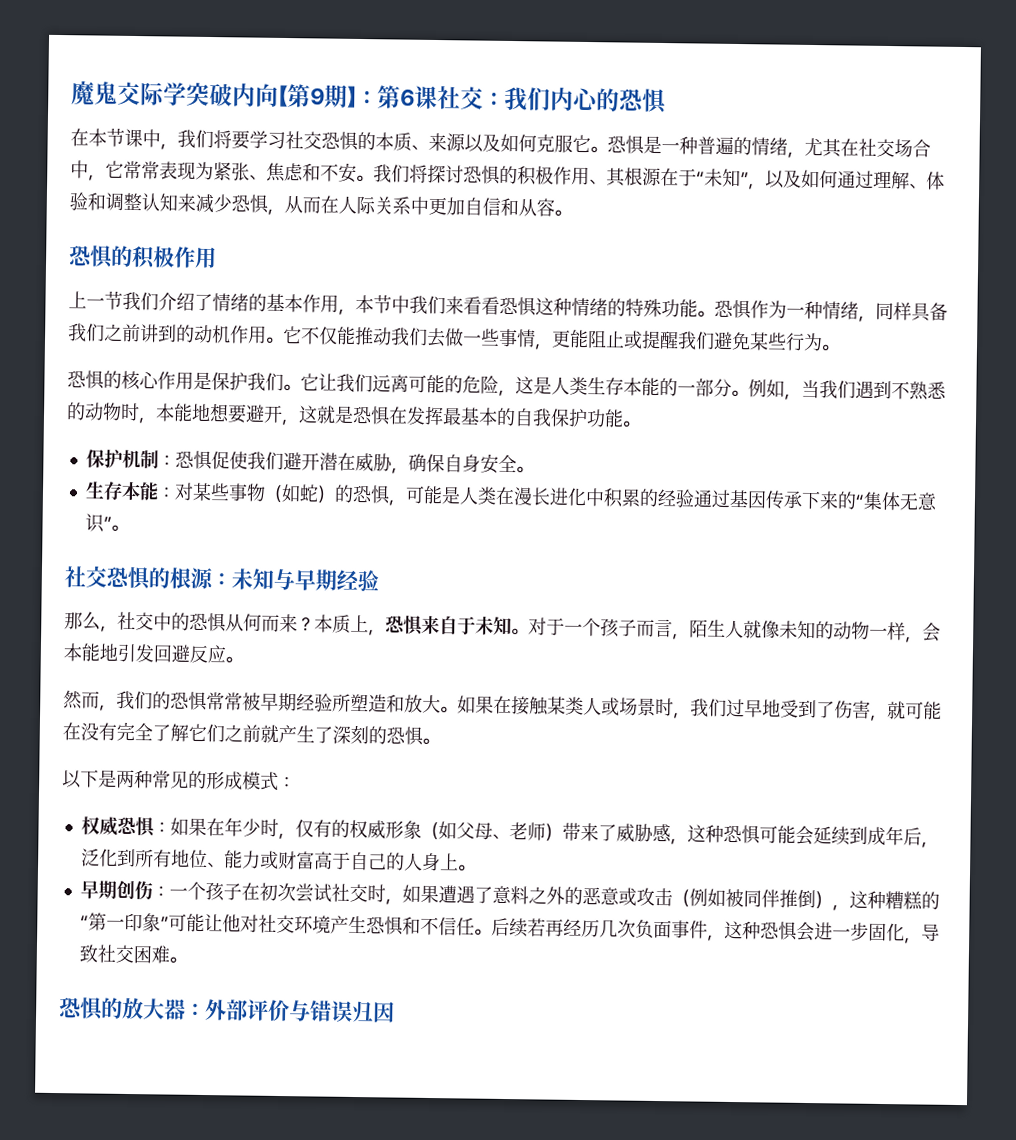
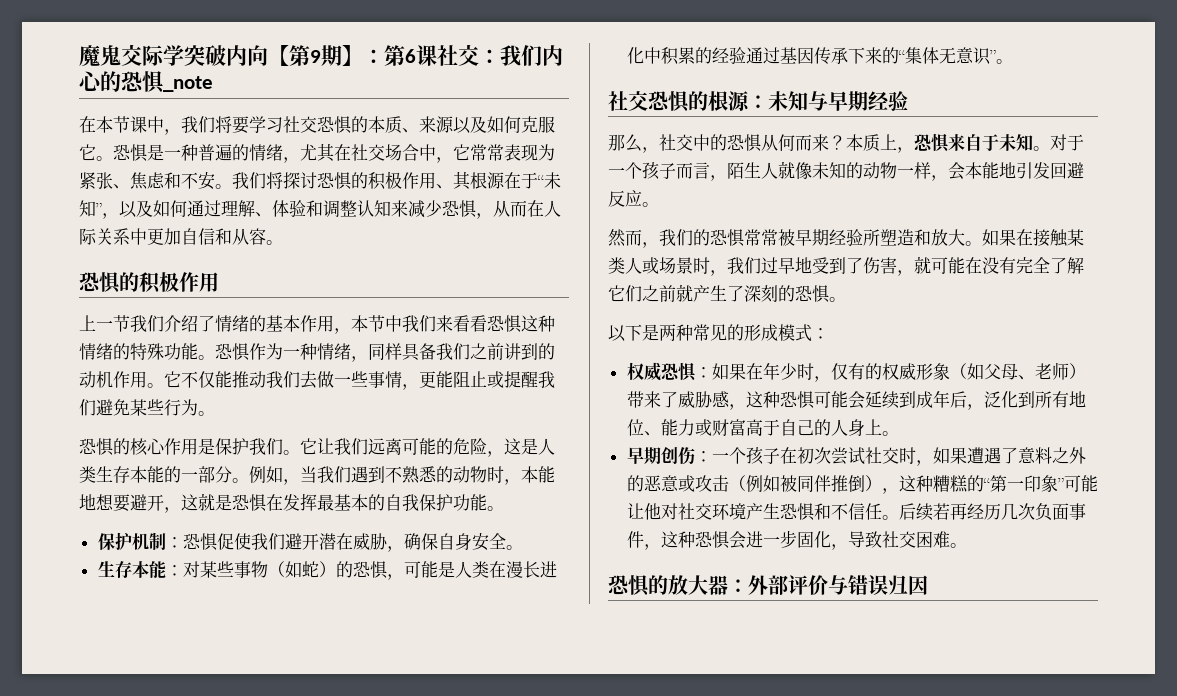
- 魔鬼交际学突破内向【第9期】：第6课社交：我们内心的恐惧
+ 魔鬼交际学突破内向【第9期】：第6课社交：我们内心的恐惧_note

